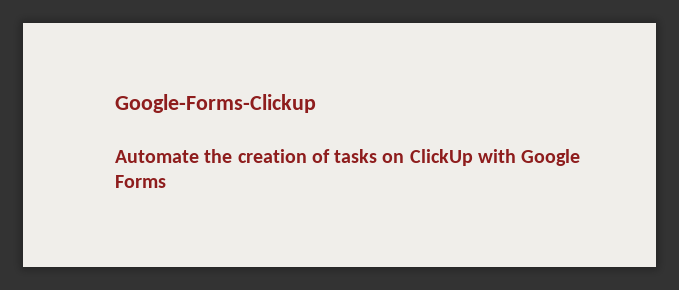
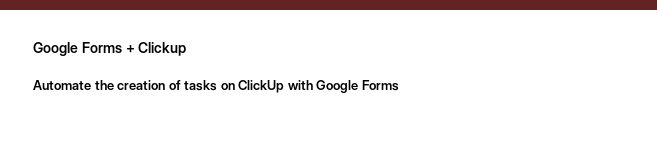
- Google-Forms-Clickup
+ Google Forms + Clickup

